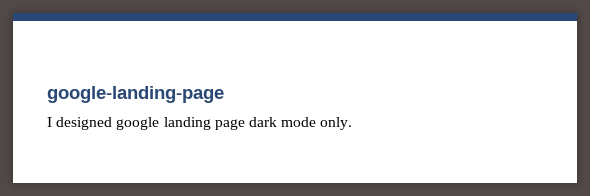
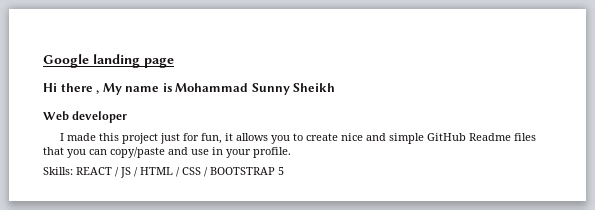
- google-landing-page
- I designed google landing page dark mode only.
+ Google landing page
+ Hi there , My name is Mohammad Sunny Sheikh
+ Web developer
+ I made this project just for fun, it allows you to create nice and simple GitHub Readme files that you can copy/paste and use in your profile.
+ Skills: REACT / JS / HTML / CSS / BOOTSTRAP 5

